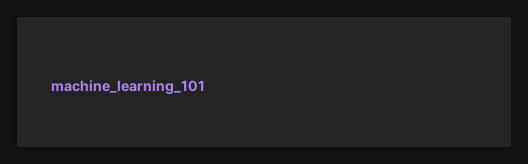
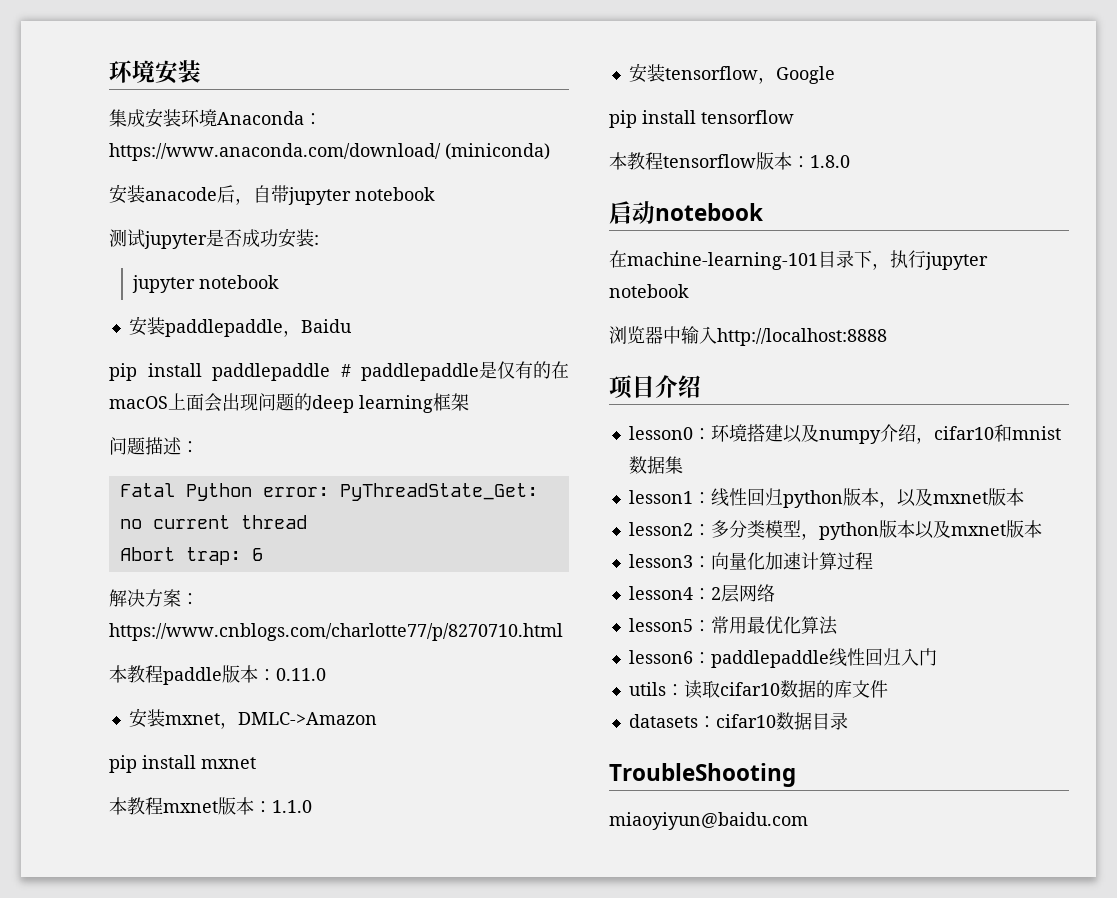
- machine_learning_101
+ 环境安装
+ 集成安装环境Anaconda：https://www.anaconda.com/download/ (miniconda)
+ 安装anacode后，自带jupyter notebook
+ 测试jupyter是否成功安装:
+ jupyter notebook
+ 安装paddlepaddle，Baidu
+ pip install paddlepaddle # paddlepaddle是仅有的在macOS上面会出现问题的deep learning框架
+ 问题描述：
+ Fatal Python error: PyThreadState_Get: no current thread
+ Abort trap: 6
+ 解决方案：https://www.cnblogs.com/charlotte77/p/8270710.html
+ 本教程paddle版本：0.11.0
+ 安装mxnet，DMLC->Amazon
+ pip install mxnet
+ 本教程mxnet版本：1.1.0
+ 安装tensorflow，Google
+ pip install tensorflow
+ 本教程tensorflow版本：1.8.0
+ 启动notebook
+ 在machine-learning-101目录下，执行jupyter notebook
+ 浏览器中输入http://localhost:8888
+ 项目介绍
+ lesson0：环境搭建以及numpy介绍，cifar10和mnist数据集
+ lesson1：线性回归python版本，以及mxnet版本
+ lesson2：多分类模型，python版本以及mxnet版本
+ lesson3：向量化加速计算过程
+ lesson4：2层网络
+ lesson5：常用最优化算法
+ lesson6：paddlepaddle线性回归入门
+ utils：读取cifar10数据的库文件
+ datasets：cifar10数据目录
+ TroubleShooting
+ miaoyiyun@baidu.com

